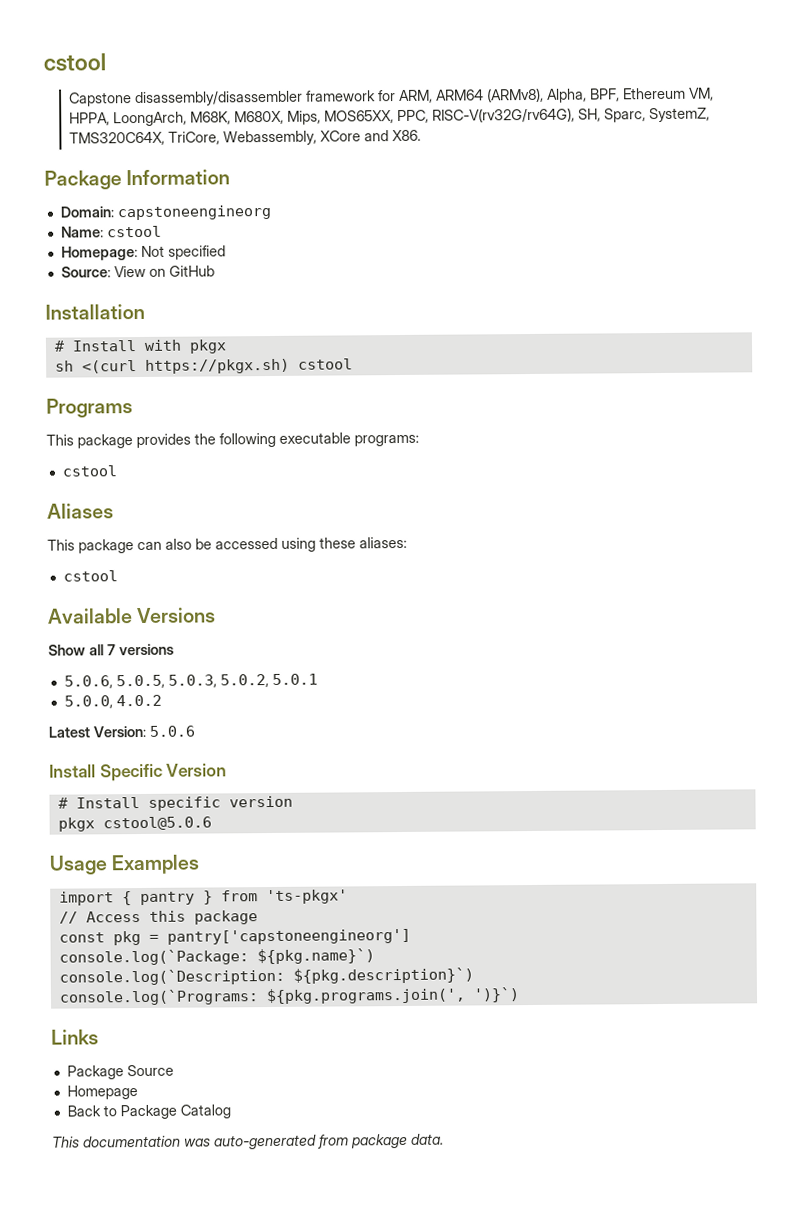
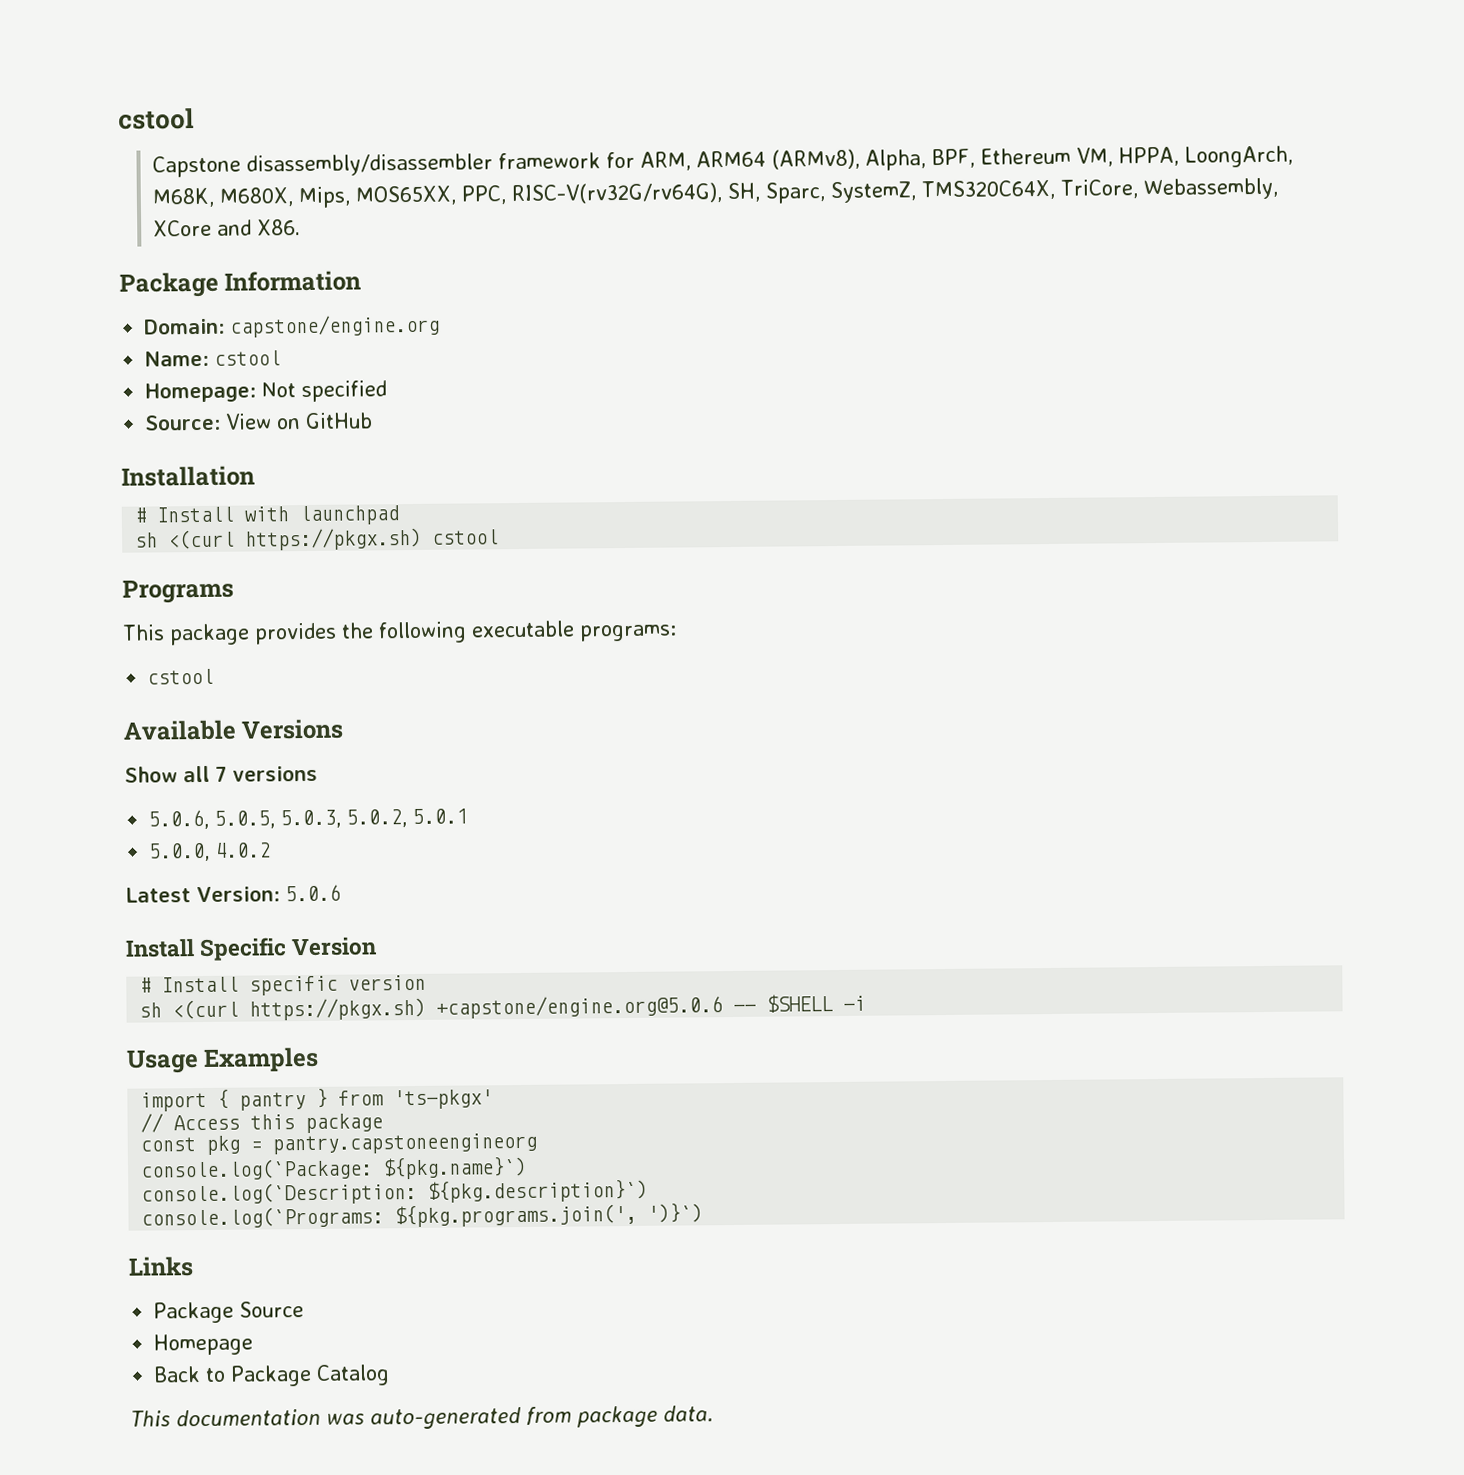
- Domain: capstoneengineorg
+ Domain: capstone/engine.org
- # Install with pkgx
+ # Install with launchpad
- Aliases
- This package can also be accessed using these aliases:
- cstool
- pkgx cstool@5.0.6
+ sh <(curl https://pkgx.sh) +capstone/engine.org@5.0.6 -- $SHELL -i
- const pkg = pantry['capstoneengineorg']
+ const pkg = pantry.capstoneengineorg

